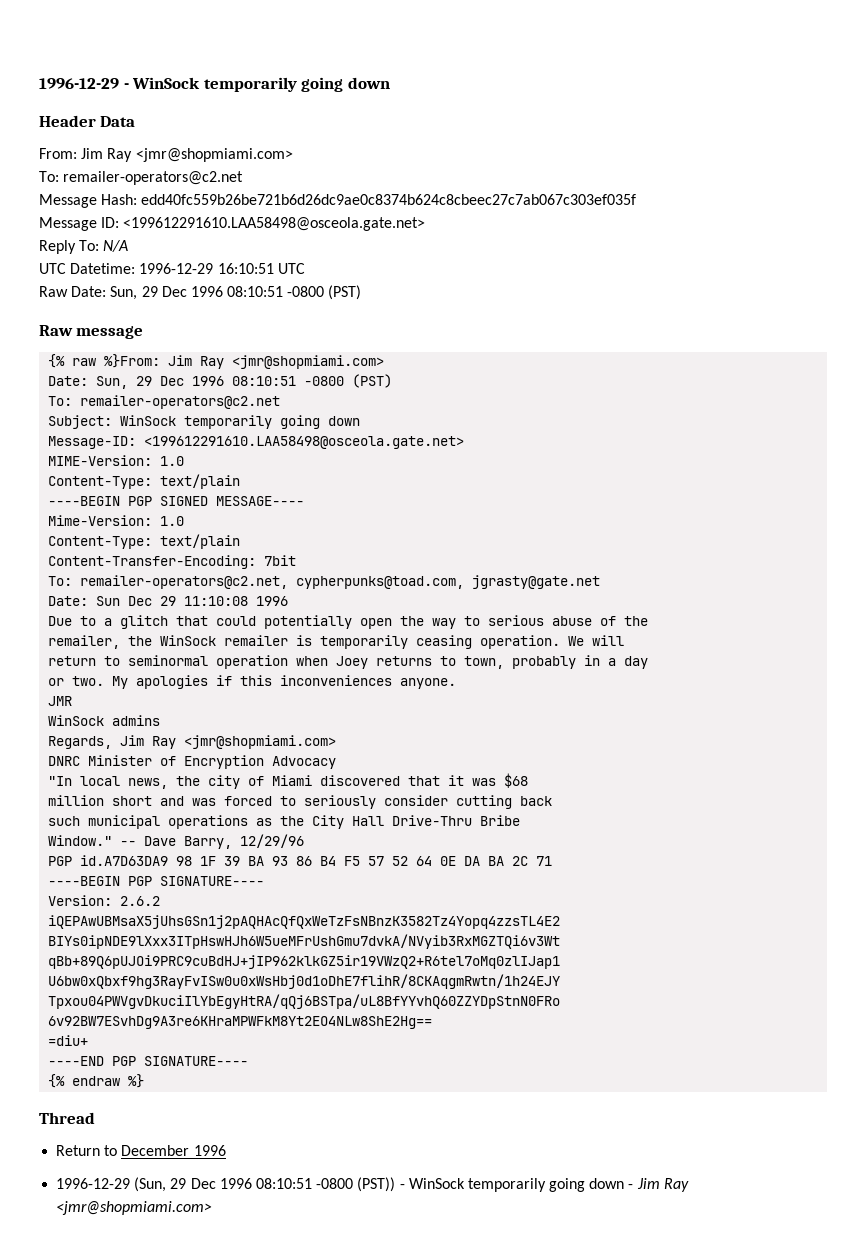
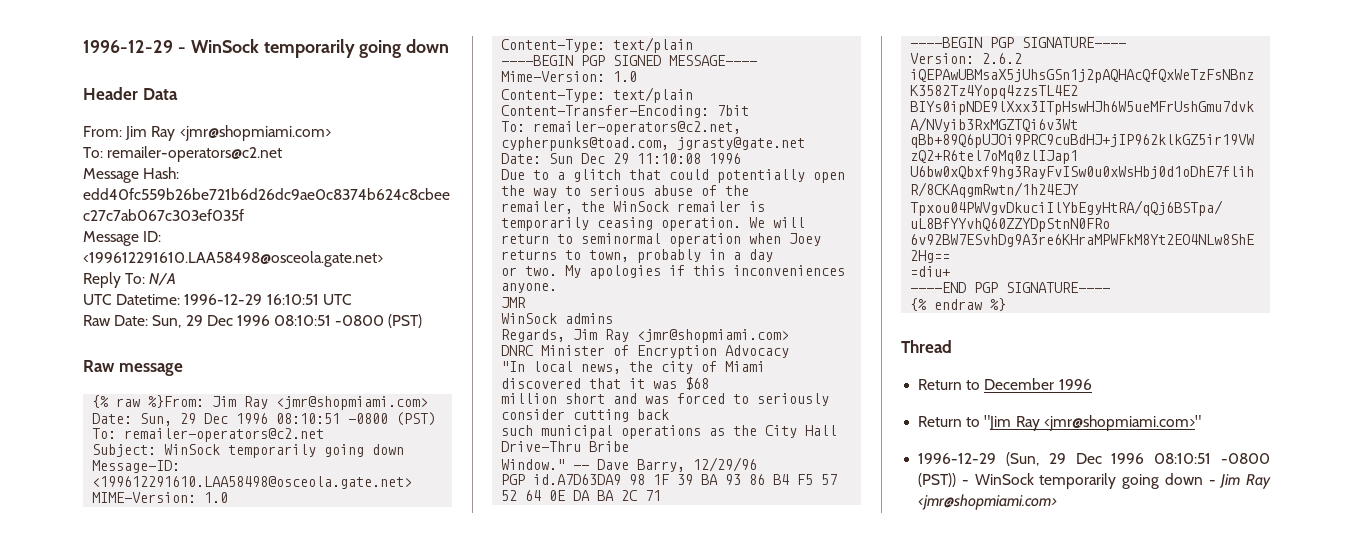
+ Return to "Jim Ray <jmr@shopmiami.com>"

